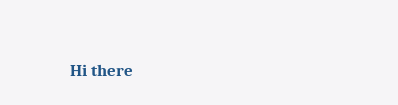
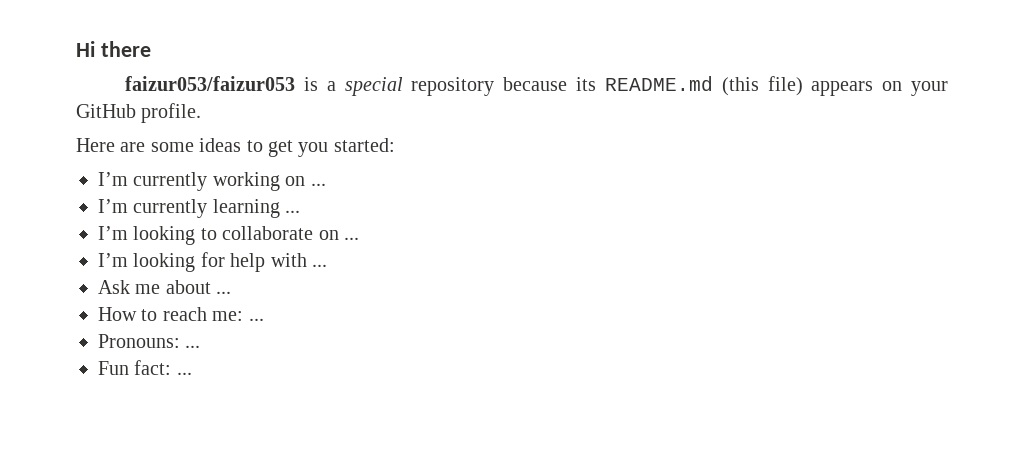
+ faizur053/faizur053 is a special repository because its README.md (this file) appears on your GitHub profile.
+ Here are some ideas to get you started:
+ I’m currently working on ...
+ I’m currently learning ...
+ I’m looking to collaborate on ...
+ I’m looking for help with ...
+ Ask me about ...
+ How to reach me: ...
+ Pronouns: ...
+ Fun fact: ...

